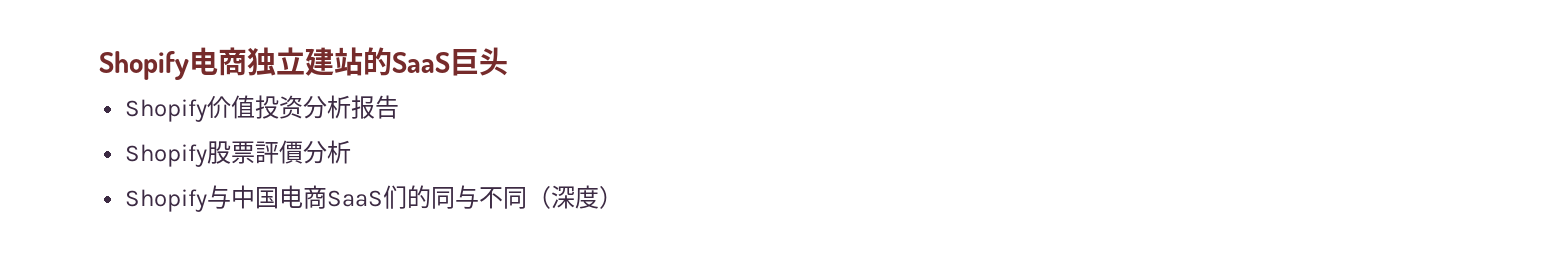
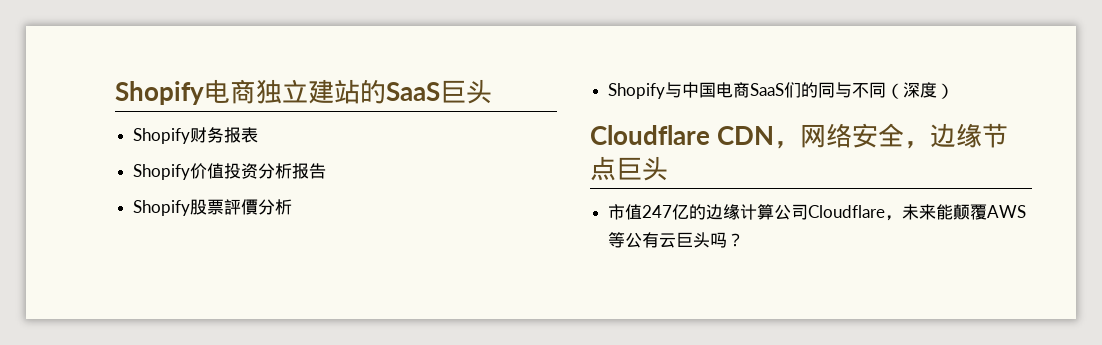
+ Shopify财务报表
+ Cloudflare CDN，网络安全，边缘节点巨头
+ 市值247亿的边缘计算公司Cloudflare，未来能颠覆AWS等公有云巨头吗？

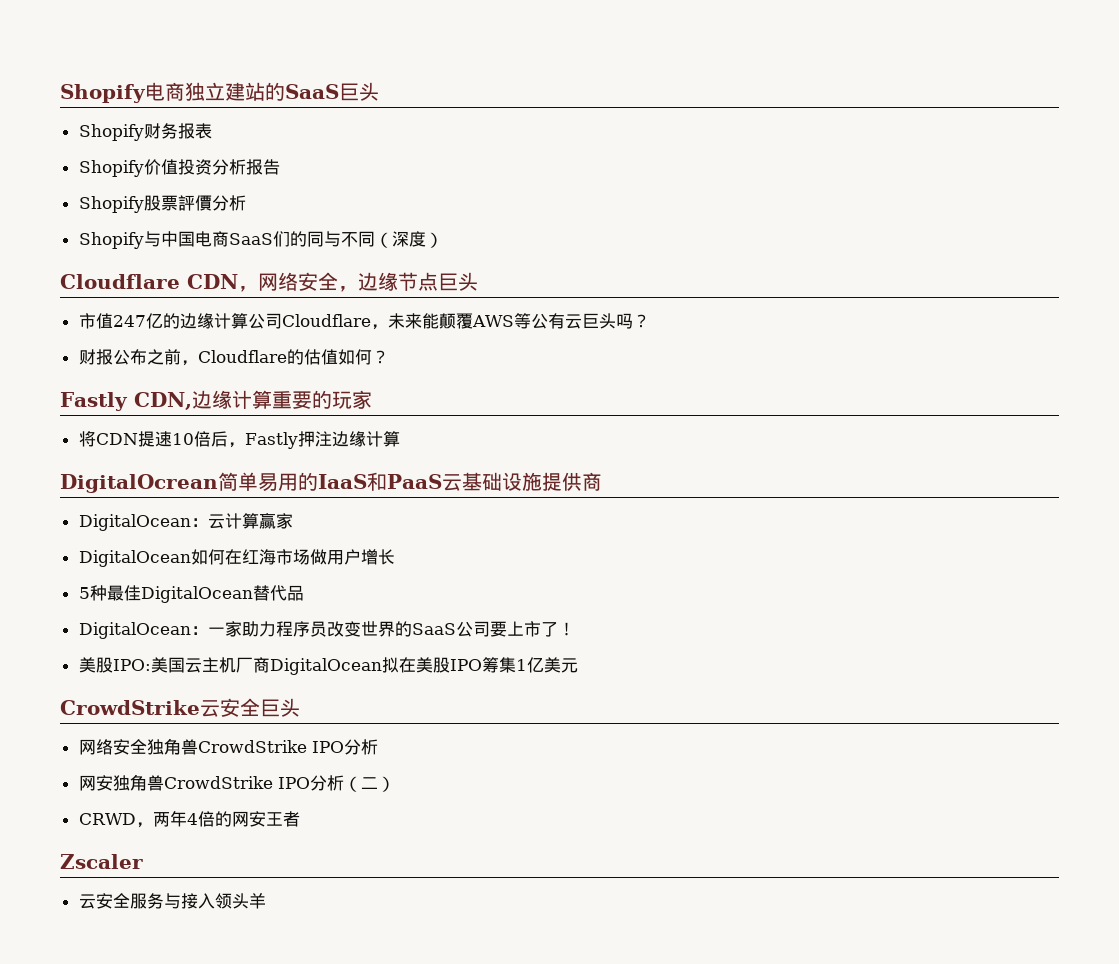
+ 财报公布之前，Cloudflare的估值如何？
+ Fastly CDN,边缘计算重要的玩家
+ 将CDN提速10倍后，Fastly押注边缘计算
+ DigitalOcrean简单易用的IaaS和PaaS云基础设施提供商
+ DigitalOcean：云计算赢家
+ DigitalOcean如何在红海市场做用户增长
+ 5种最佳DigitalOcean替代品
+ DigitalOcean：一家助力程序员改变世界的SaaS公司要上市了！
+ 美股IPO:美国云主机厂商DigitalOcean拟在美股IPO筹集1亿美元
+ CrowdStrike云安全巨头
+ 网络安全独角兽CrowdStrike IPO分析
+ 网安独角兽CrowdStrike IPO分析（二）
+ CRWD，两年4倍的网安王者
+ Zscaler
+ 云安全服务与接入领头羊

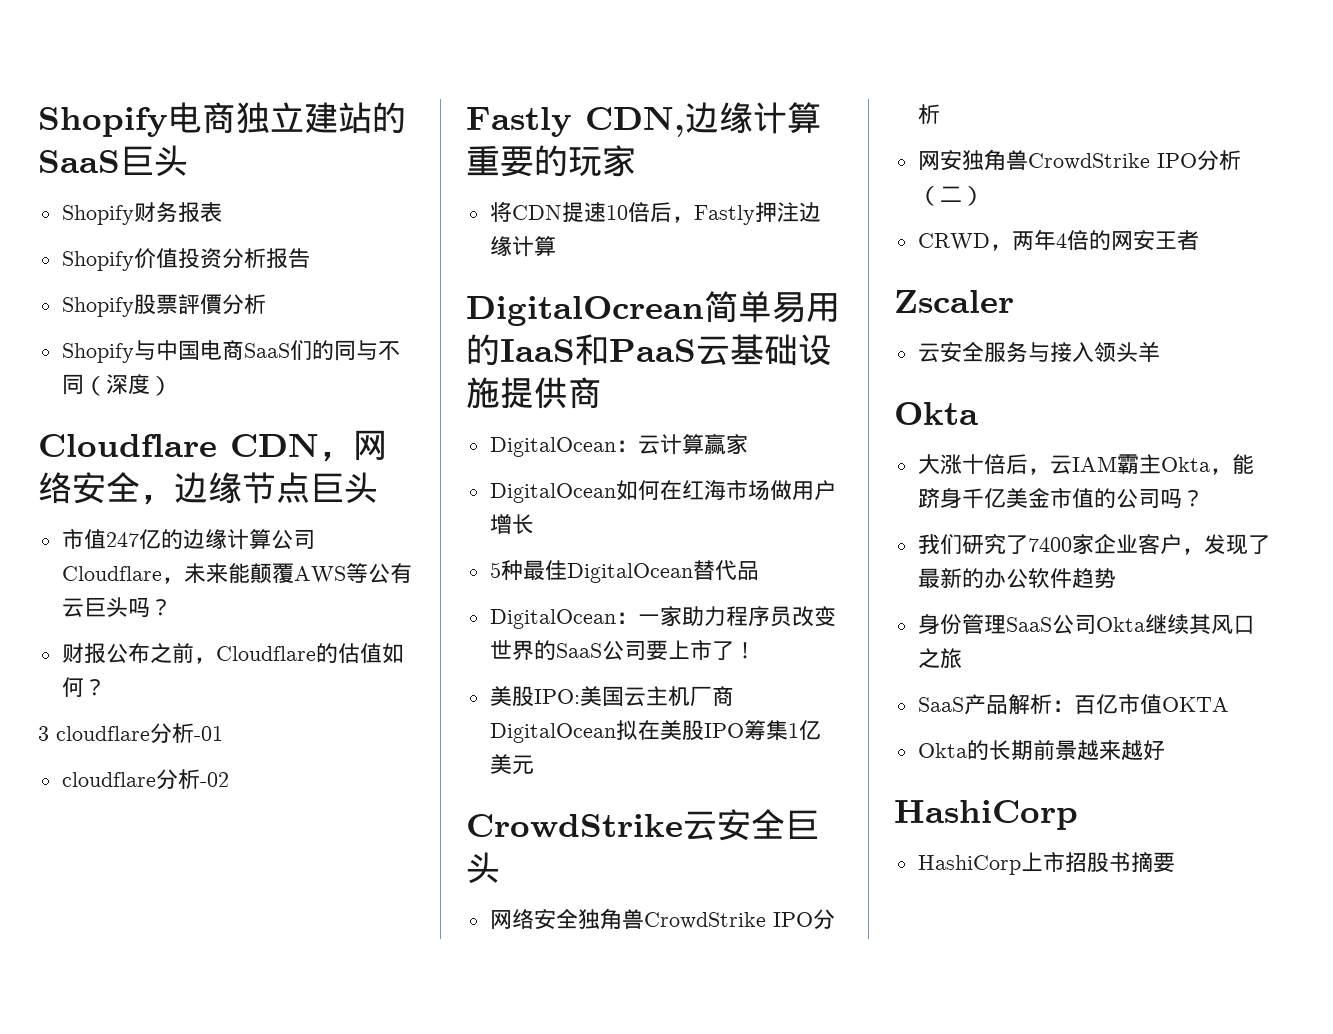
+ 3 cloudflare分析-01
+ cloudflare分析-02
  云安全服务与接入领头羊
+ Okta
+ 大涨十倍后，云IAM霸主Okta，能跻身千亿美金市值的公司吗？
+ 我们研究了7400家企业客户，发现了最新的办公软件趋势
+ 身份管理SaaS公司Okta继续其风口之旅
+ SaaS产品解析：百亿市值OKTA
+ Okta的长期前景越来越好
+ HashiCorp
+ HashiCorp上市招股书摘要

